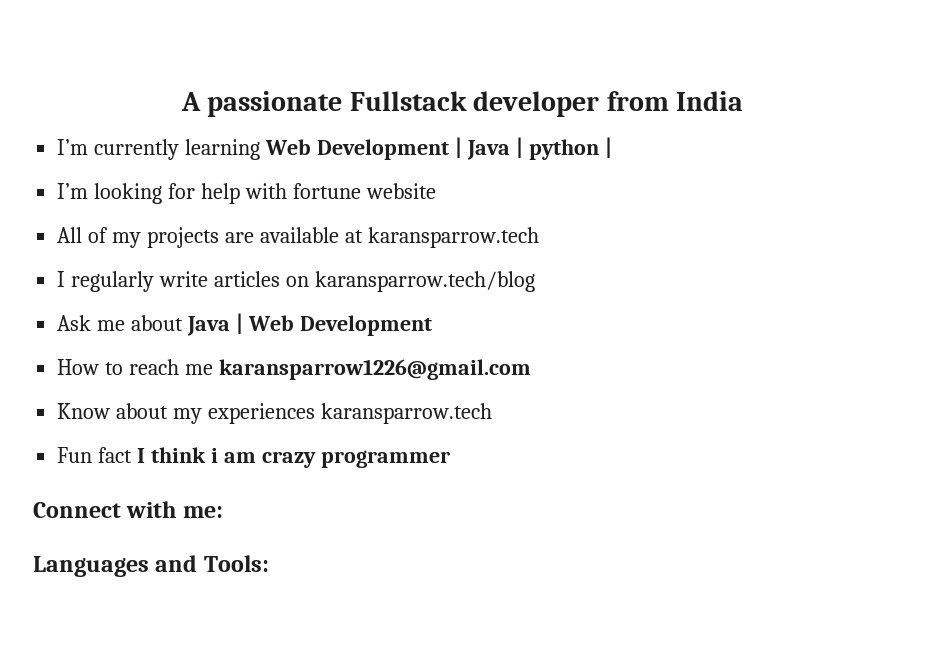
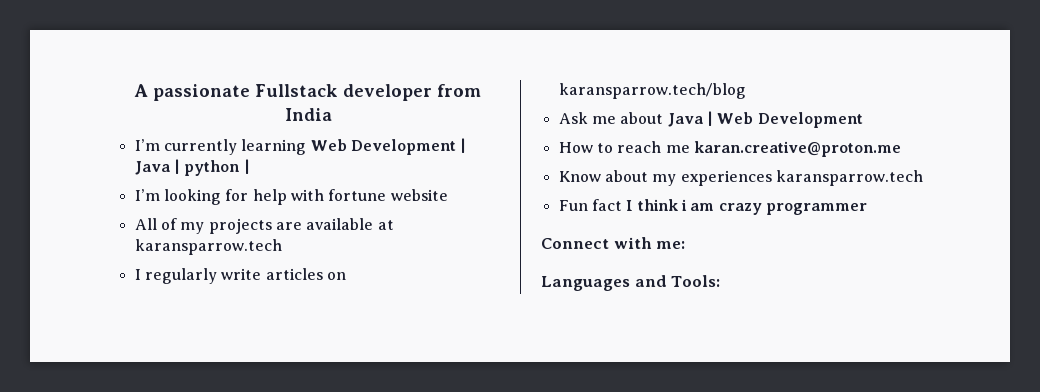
- How to reach me karansparrow1226@gmail.com
+ How to reach me karan.creative@proton.me

